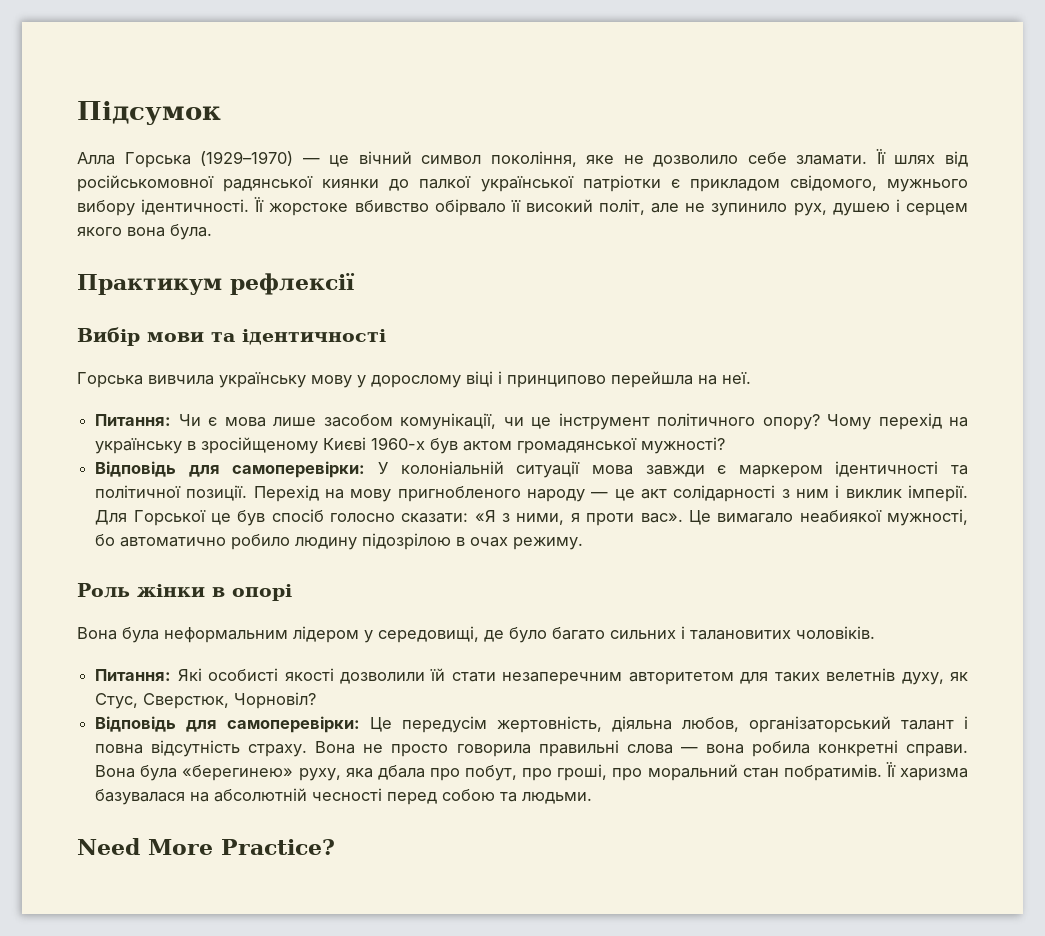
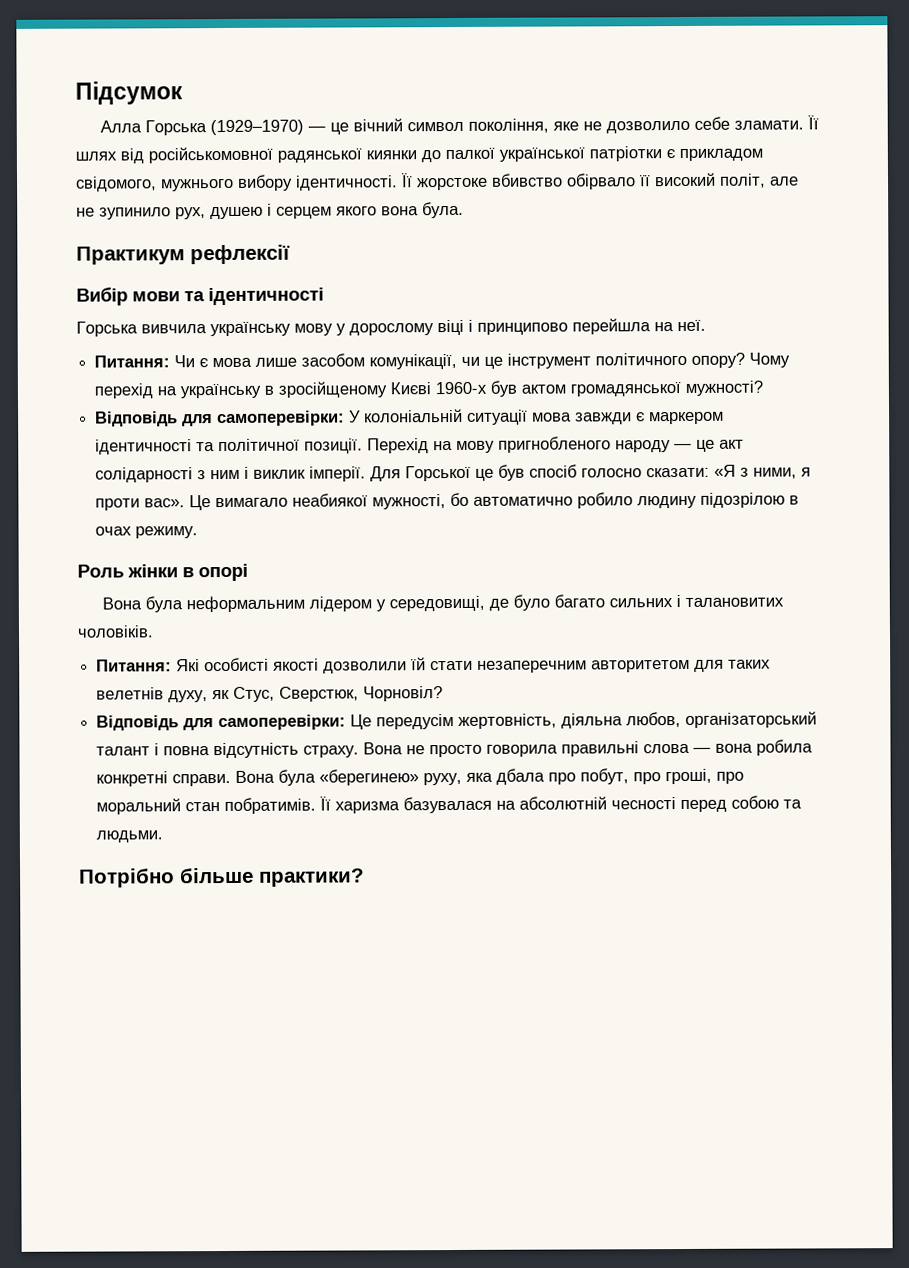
- Need More Practice?
+ Потрібно більше практики?

